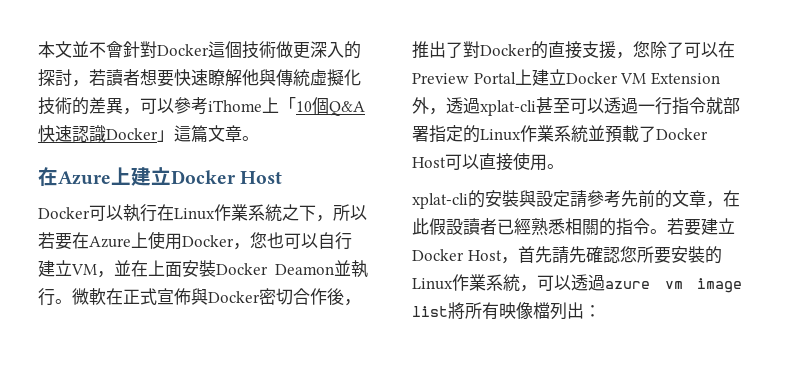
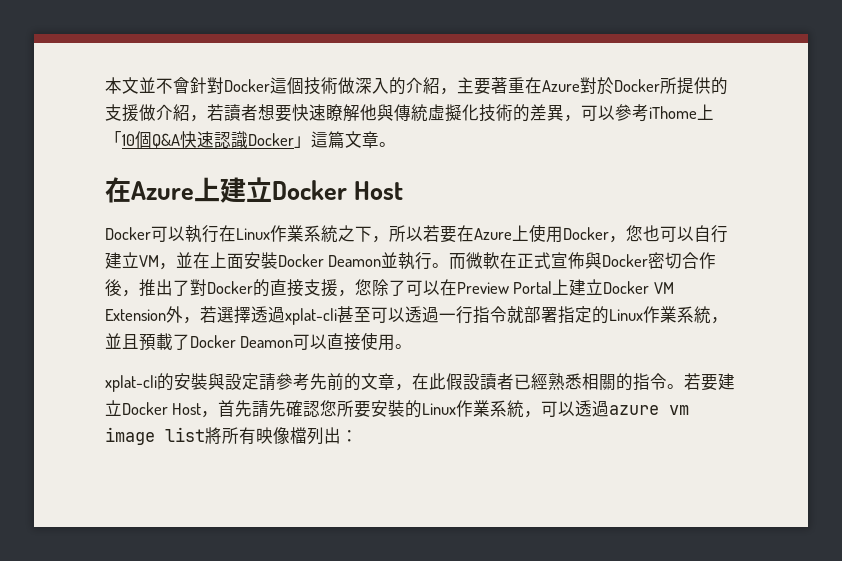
- 本文並不會針對Docker這個技術做更深入的探討，若讀者想要快速瞭解他與傳統虛擬化技術的差異，可以參考iThome上「10個Q&A快速認識Docker」這篇文章。
+ 本文並不會針對Docker這個技術做深入的介紹，主要著重在Azure對於Docker所提供的支援做介紹，若讀者想要快速瞭解他與傳統虛擬化技術的差異，可以參考iThome上「10個Q&A快速認識Docker」這篇文章。
- 微軟在正式宣佈與Docker密切合作後，推出了對Docker的直接支援，您除了可以在Preview Portal上建立Docker VM Extension外，透過xplat-cli甚至可以透過一行指令就部署指定的Linux作業系統並預載了Docker Host可以直接使用。
+ 而微軟在正式宣佈與Docker密切合作後，推出了對Docker的直接支援，您除了可以在Preview Portal上建立Docker VM Extension外，若選擇透過xplat-cli甚至可以透過一行指令就部署指定的Linux作業系統，並且預載了Docker Deamon可以直接使用。

